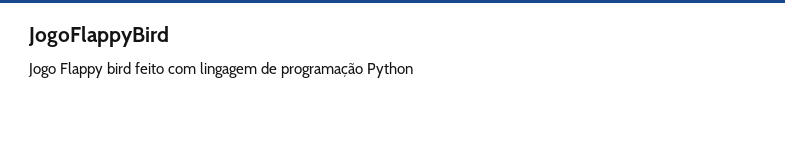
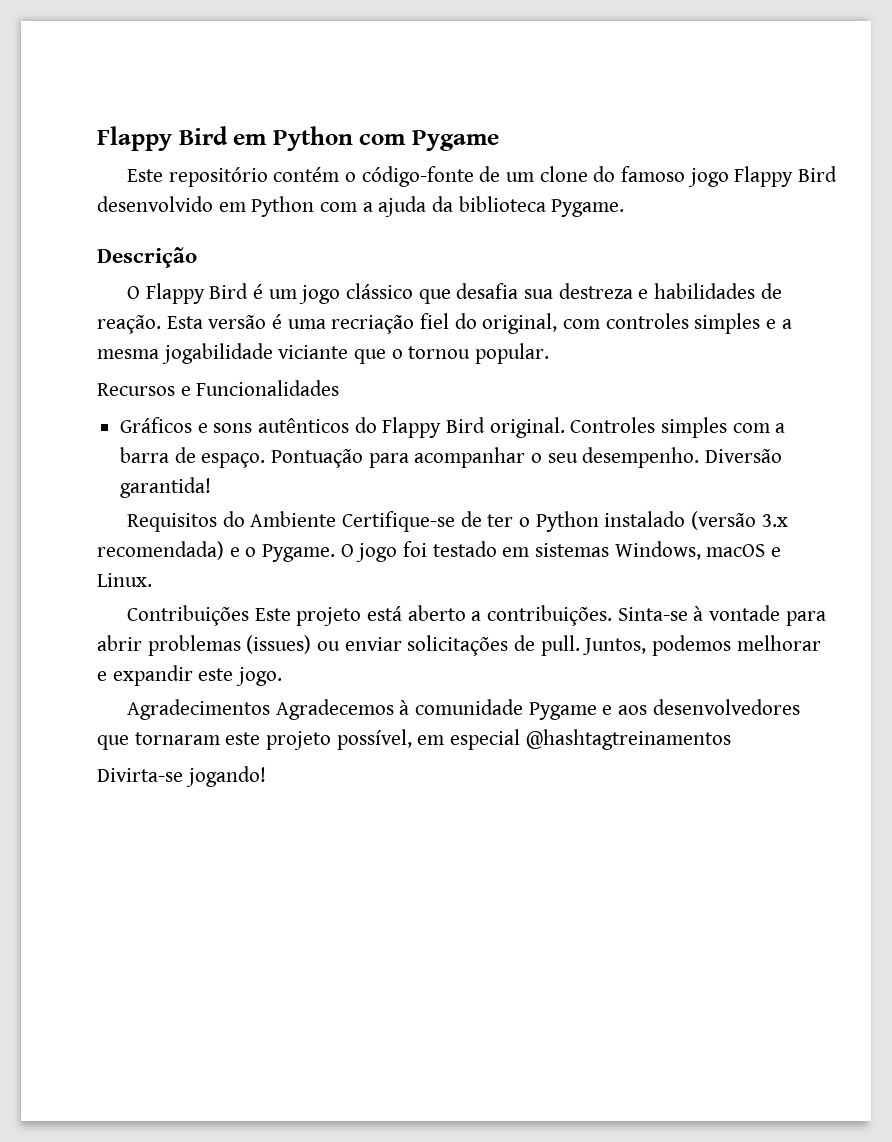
- JogoFlappyBird
- Jogo Flappy bird feito com lingagem de programação Python
+ Flappy Bird em Python com Pygame
+ Este repositório contém o código-fonte de um clone do famoso jogo Flappy Bird desenvolvido em Python com a ajuda da biblioteca Pygame.
+ Descrição
+ O Flappy Bird é um jogo clássico que desafia sua destreza e habilidades de reação. Esta versão é uma recriação fiel do original, com controles simples e a mesma jogabilidade viciante que o tornou popular.
+ Recursos e Funcionalidades
+ Gráficos e sons autênticos do Flappy Bird original. Controles simples com a barra de espaço. Pontuação para acompanhar o seu desempenho. Diversão garantida!
+ Requisitos do Ambiente Certifique-se de ter o Python instalado (versão 3.x recomendada) e o Pygame. O jogo foi testado em sistemas Windows, macOS e Linux.
+ Contribuições Este projeto está aberto a contribuições. Sinta-se à vontade para abrir problemas (issues) ou enviar solicitações de pull. Juntos, podemos melhorar e expandir este jogo.
+ Agradecimentos Agradecemos à comunidade Pygame e aos desenvolvedores que tornaram este projeto possível, em especial @hashtagtreinamentos
+ Divirta-se jogando!

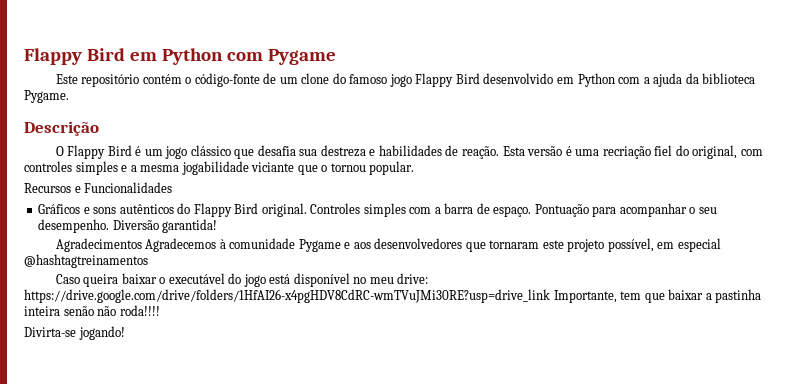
- Requisitos do Ambiente Certifique-se de ter o Python instalado (versão 3.x recomendada) e o Pygame. O jogo foi testado em sistemas Windows, macOS e Linux.
- Contribuições Este projeto está aberto a contribuições. Sinta-se à vontade para abrir problemas (issues) ou enviar solicitações de pull. Juntos, podemos melhorar e expandir este jogo.
+ Caso queira baixar o executável do jogo está disponível no meu drive: https://drive.google.com/drive/folders/1HfAI26-x4pgHDV8CdRC-wmTVuJMi30RE?usp=drive_link Importante, tem que baixar a pastinha inteira senão não roda!!!!

